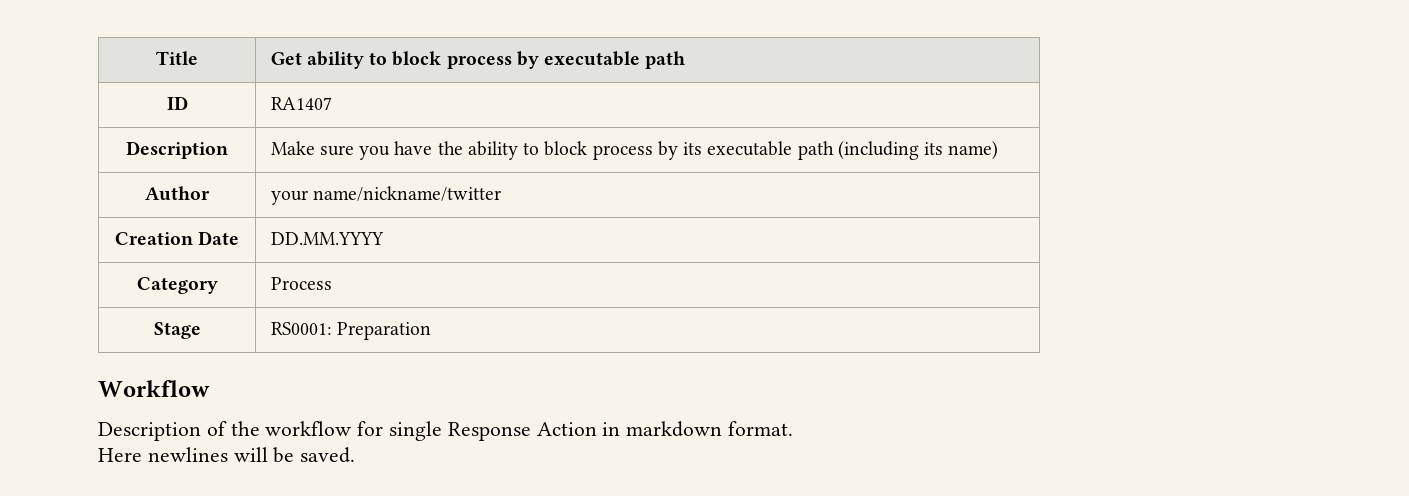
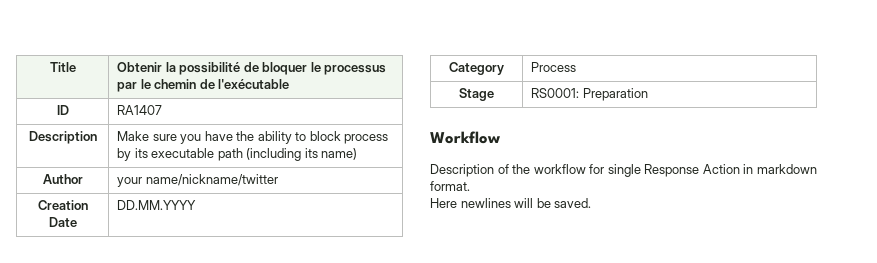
- Title | Get ability to block process by executable path
+ Title | Obtenir la possibilité de bloquer le processus par le chemin de l'exécutable

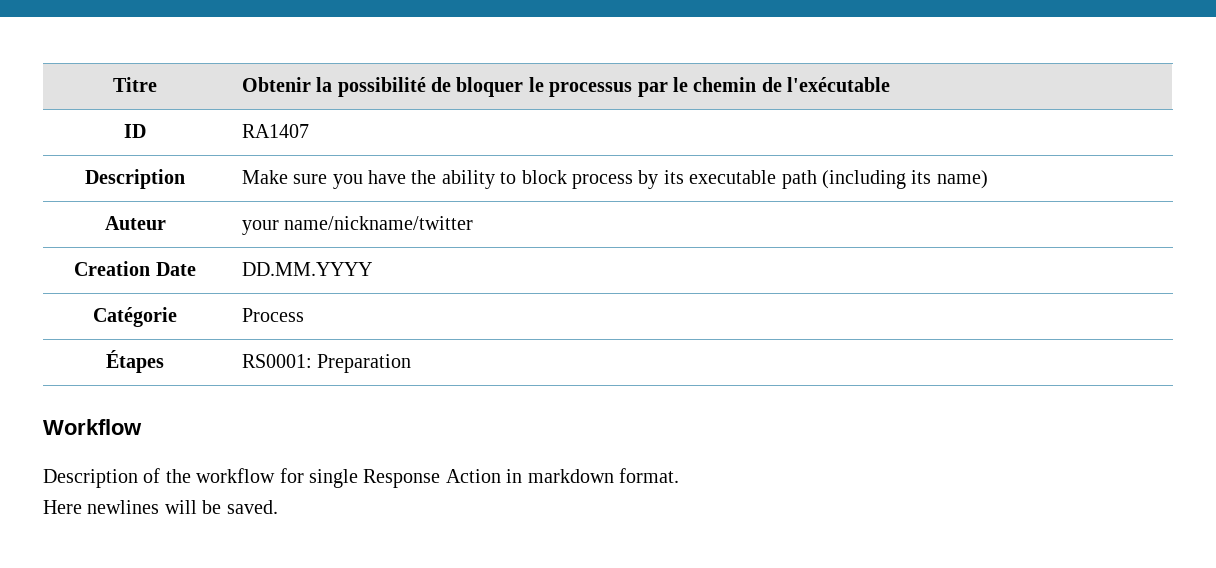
- Title | Obtenir la possibilité de bloquer le processus par le chemin de l'exécutable
+ Titre | Obtenir la possibilité de bloquer le processus par le chemin de l'exécutable
- Author | your name/nickname/twitter
+ Auteur | your name/nickname/twitter
- Category | Process
+ Catégorie | Process
- Stage | RS0001: Preparation
+ Étapes | RS0001: Preparation

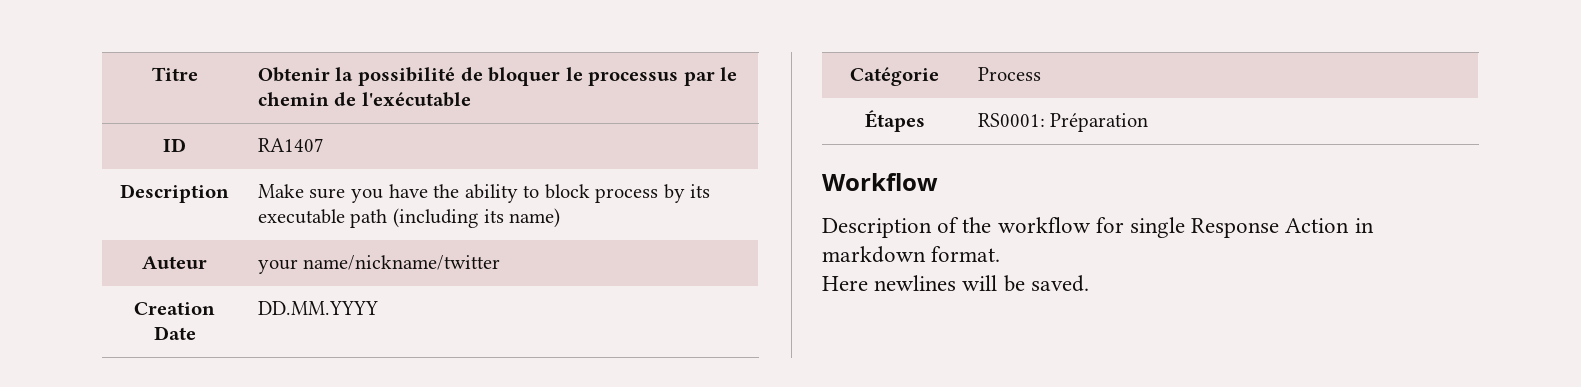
- Étapes | RS0001: Preparation
+ Étapes | RS0001: Préparation

